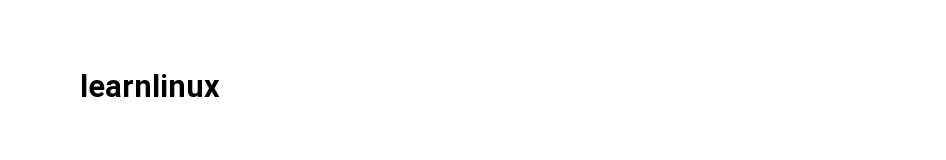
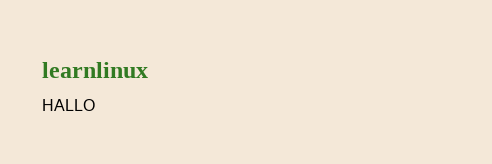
+ HALLO

